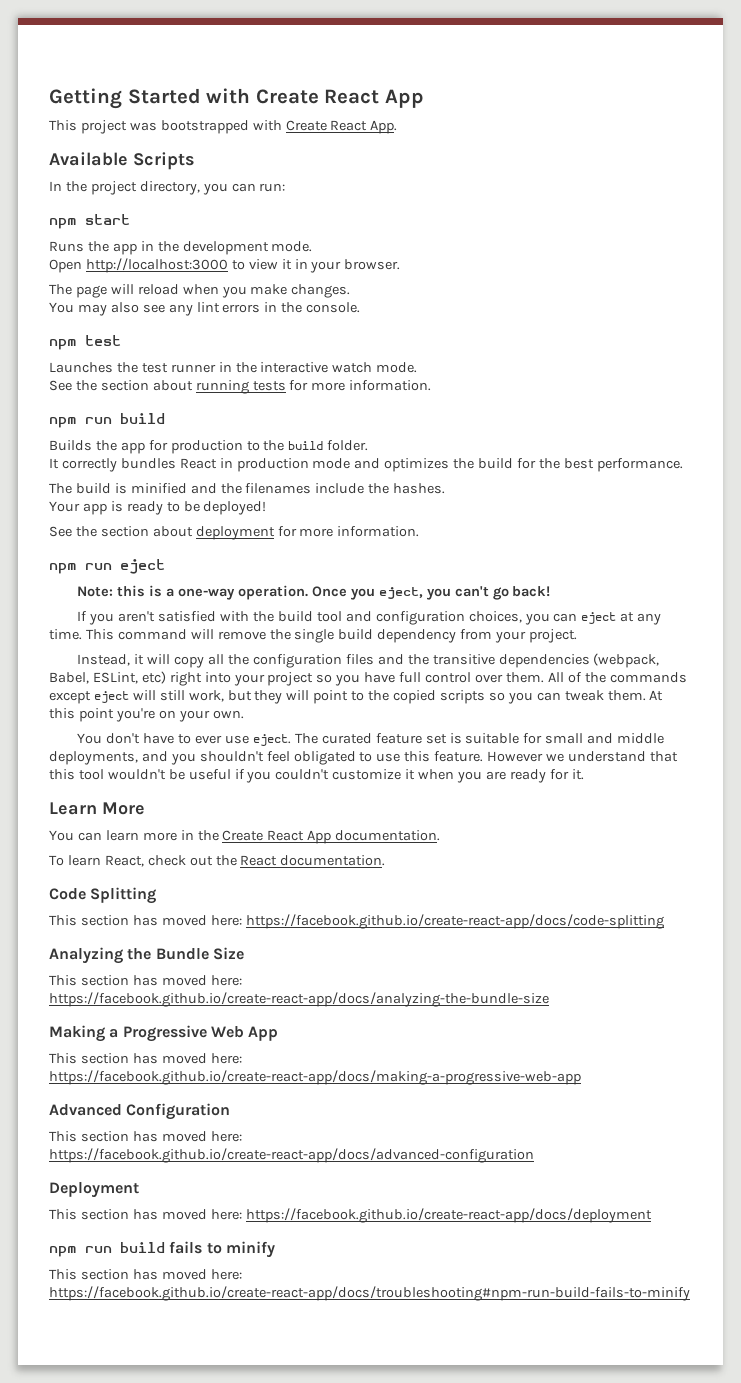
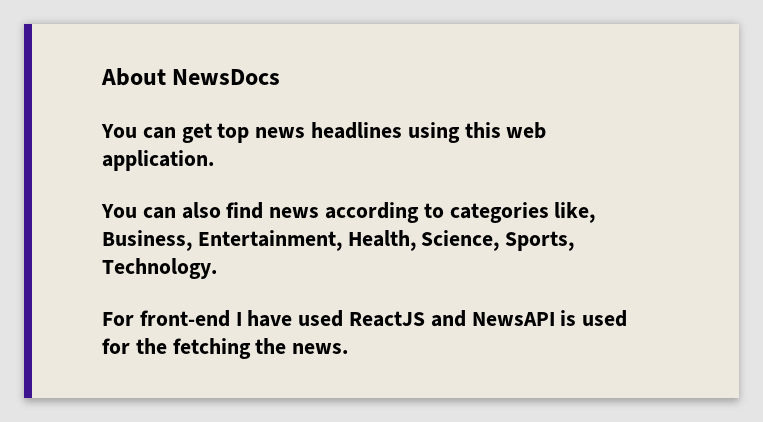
- Getting Started with Create React App
- This project was bootstrapped with Create React App.
- Available Scripts
- In the project directory, you can run:
- npm start
- Runs the app in the development mode.
- Open http://localhost:3000 to view it in your browser.
- The page will reload when you make changes.
- You may also see any lint errors in the console.
- npm test
- Launches the test runner in the interactive watch mode.
- See the section about running tests for more information.
- npm run build
- Builds the app for production to the build folder.
- It correctly bundles React in production mode and optimizes the build for the best performance.
- The build is minified and the filenames include the hashes.
- Your app is ready to be deployed!
- See the section about deployment for more information.
- npm run eject
- Note: this is a one-way operation. Once you eject, you can't go back!
- If you aren't satisfied with the build tool and configuration choices, you can eject at any time. This command will remove the single build dependency from your project.
- Instead, it will copy all the configuration files and the transitive dependencies (webpack, Babel, ESLint, etc) right into your project so you have full control over them. All of the commands except eject will still work, but they will point to the copied scripts so you can tweak them. At this point you're on your own.
- You don't have to ever use eject. The curated feature set is suitable for small and middle deployments, and you shouldn't feel obligated to use this feature. However we understand that this tool wouldn't be useful if you couldn't customize it when you are ready for it.
- Learn More
- You can learn more in the Create React App documentation.
- To learn React, check out the React documentation.
- Code Splitting
- This section has moved here: https://facebook.github.io/create-react-app/docs/code-splitting
- Analyzing the Bundle Size
- This section has moved here: https://facebook.github.io/create-react-app/docs/analyzing-the-bundle-size
- Making a Progressive Web App
- This section has moved here: https://facebook.github.io/create-react-app/docs/making-a-progressive-web-app
- Advanced Configuration
- This section has moved here: https://facebook.github.io/create-react-app/docs/advanced-configuration
- Deployment
- This section has moved here: https://facebook.github.io/create-react-app/docs/deployment
- npm run build fails to minify
- This section has moved here: https://facebook.github.io/create-react-app/docs/troubleshooting#npm-run-build-fails-to-minify
+ About NewsDocs
+ You can get top news headlines using this web application.
+ You can also find news according to categories like, Business, Entertainment, Health, Science, Sports, Technology.
+ For front-end I have used ReactJS and NewsAPI is used for the fetching the news.

